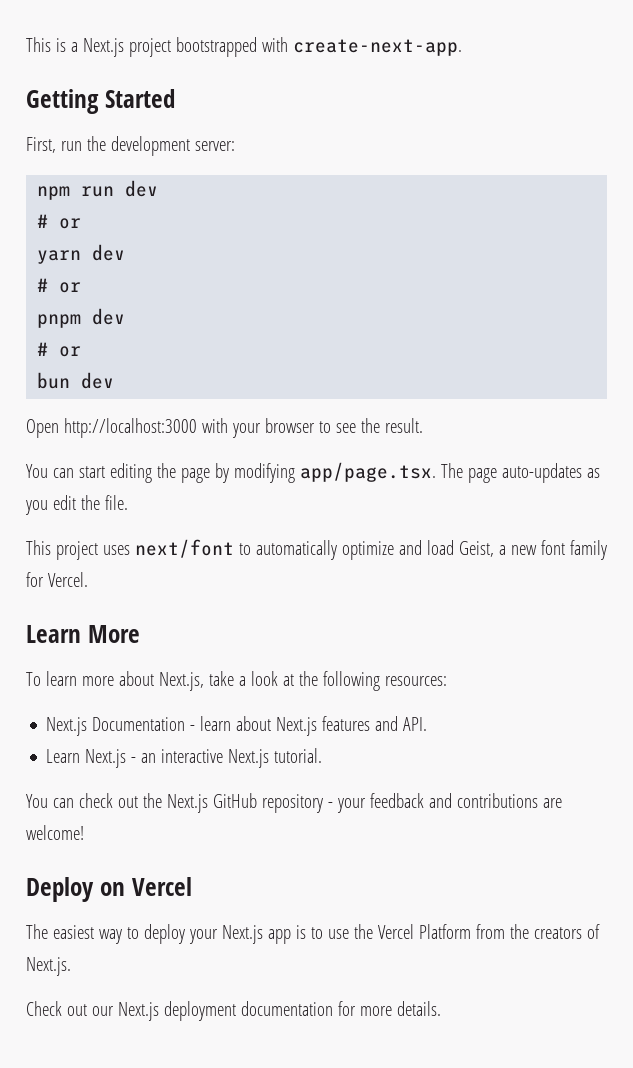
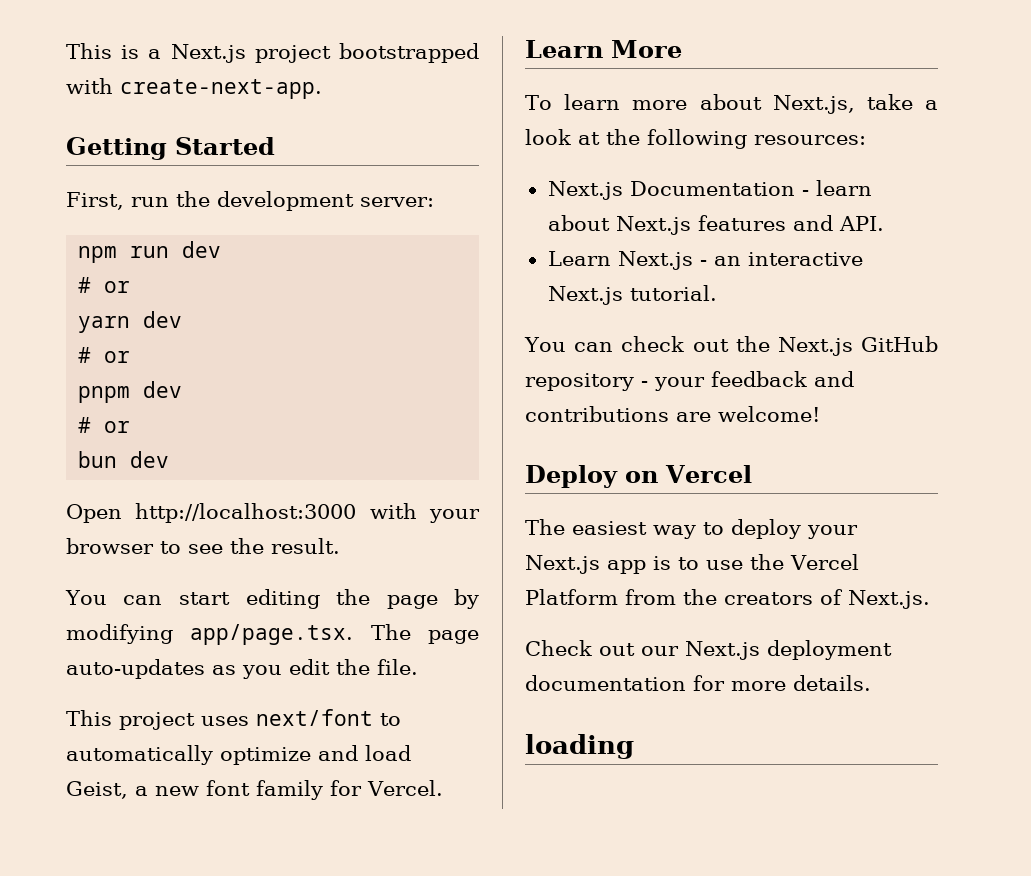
+ loading

